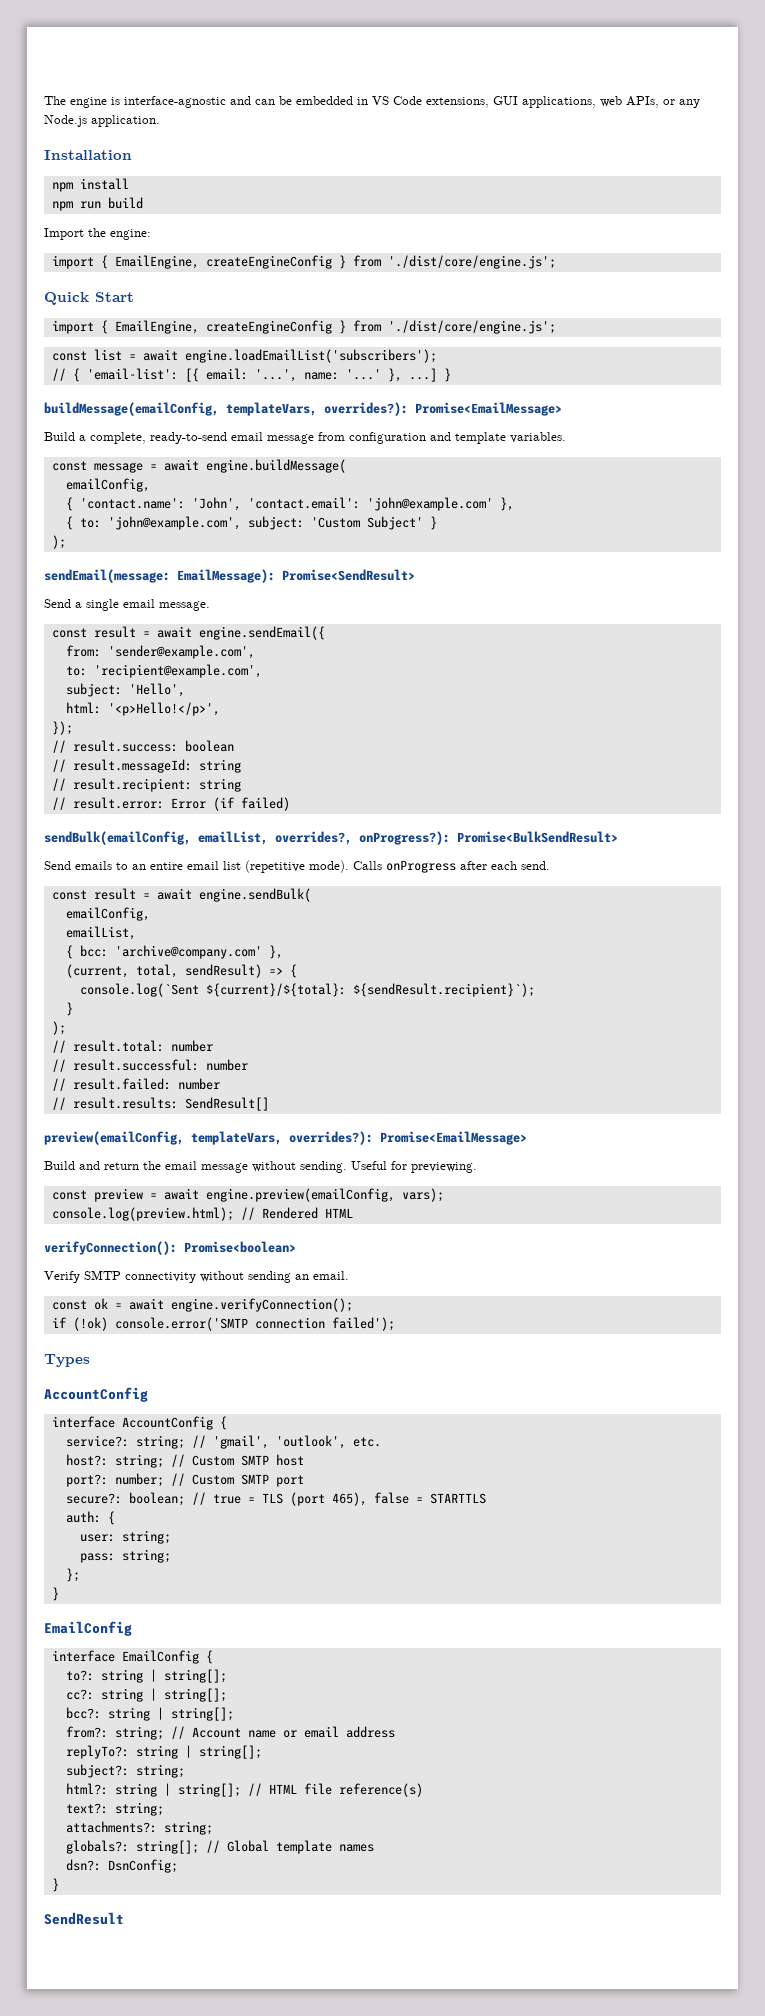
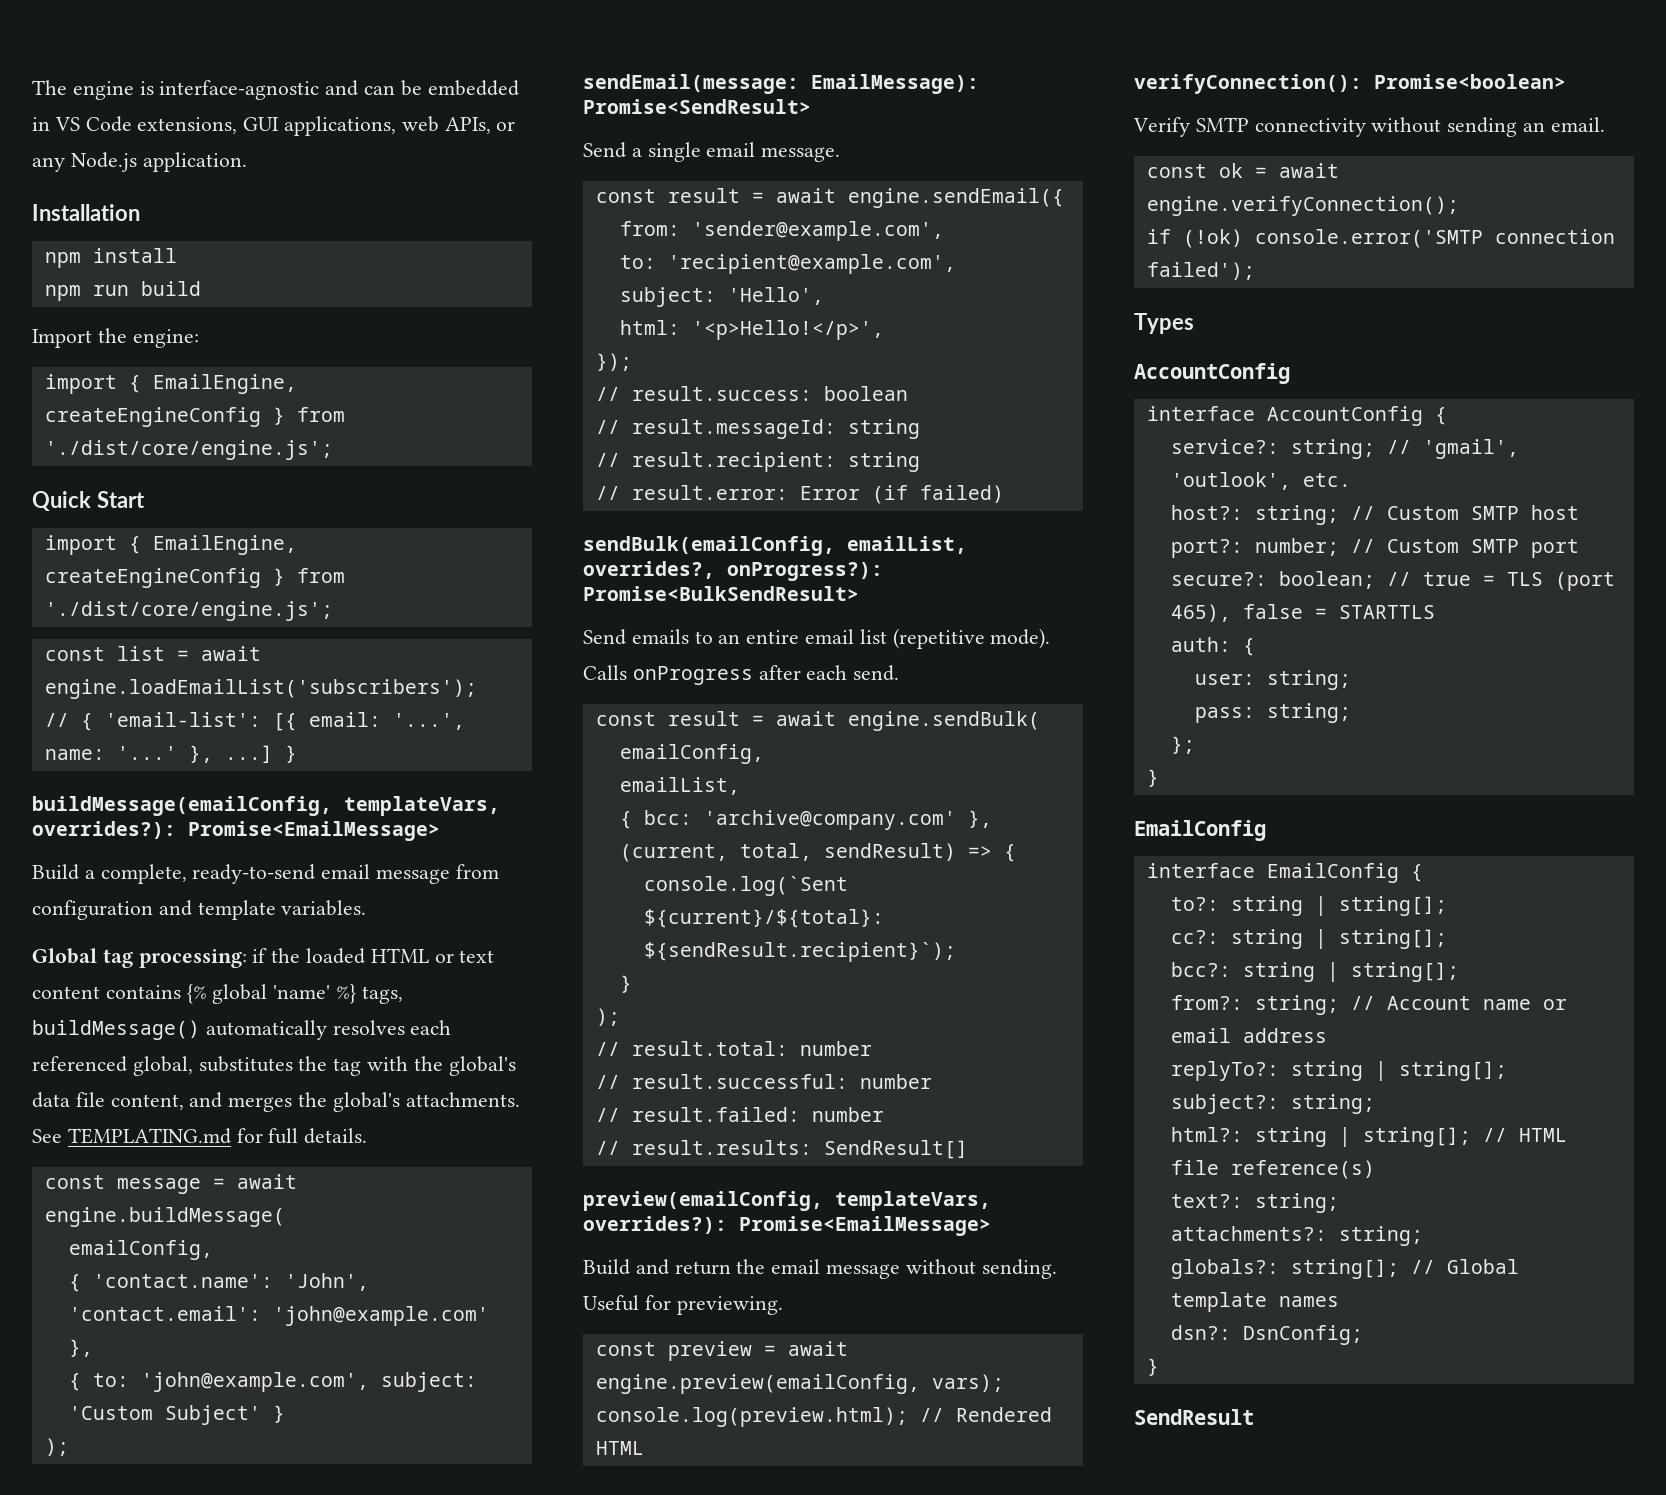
+ Global tag processing: if the loaded HTML or text content contains {% global 'name' %} tags, buildMessage() automatically resolves each referenced global, substitutes the tag with the global's data file content, and merges the global's attachments. See TEMPLATING.md for full details.

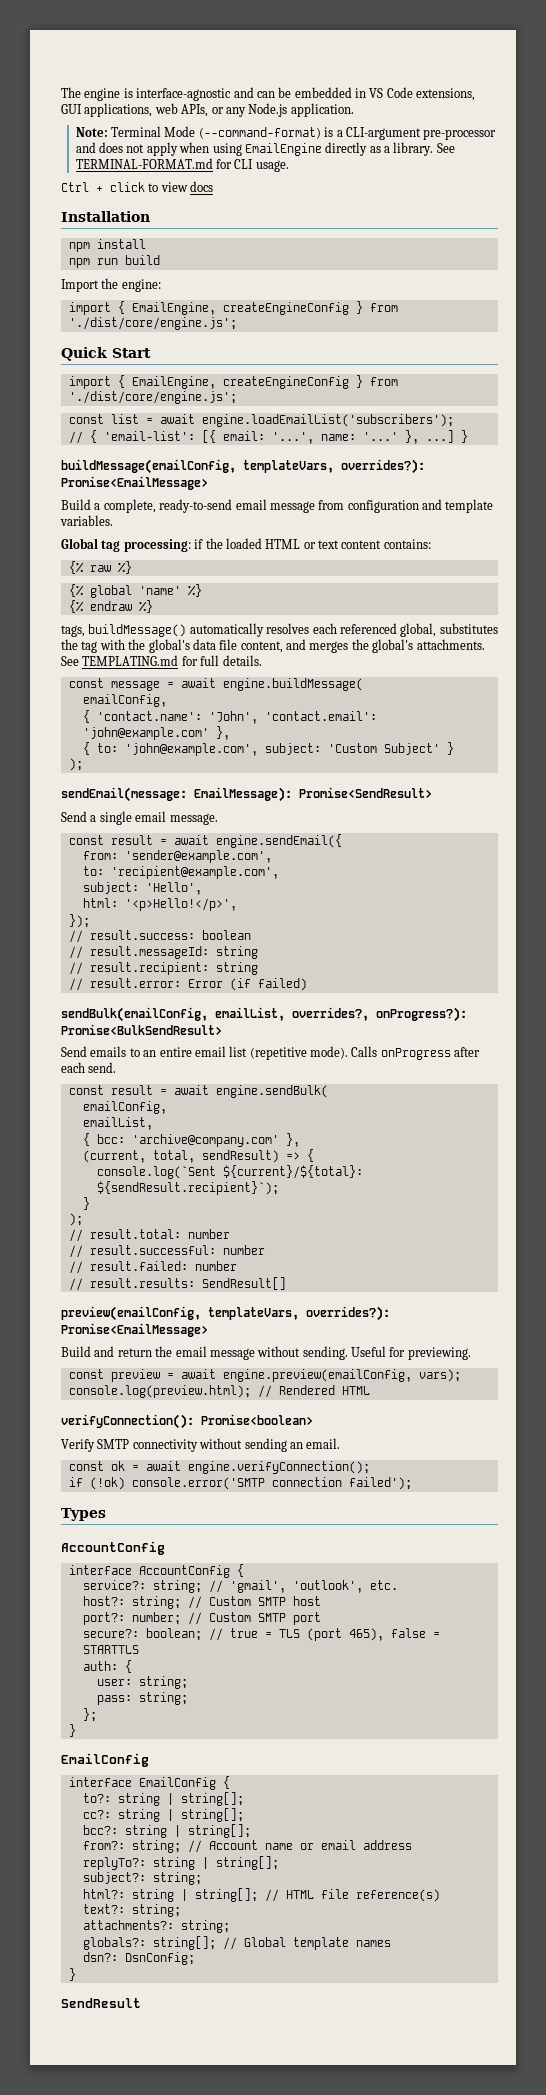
+ Note: Terminal Mode (--command-format) is a CLI-argument pre-processor and does not apply when using EmailEngine directly as a library. See TERMINAL-FORMAT.md for CLI usage.
+ Ctrl + click to view docs
- Global tag processing: if the loaded HTML or text content contains {% global 'name' %} tags, buildMessage() automatically resolves each referenced global, substitutes the tag with the global's data file content, and merges the global's attachments.
+ Global tag processing: if the loaded HTML or text content contains:
+ {% raw %}
+ {% global 'name' %}
+ {% endraw %}
+ tags, buildMessage() automatically resolves each referenced global, substitutes the tag with the global's data file content, and merges the global's attachments.

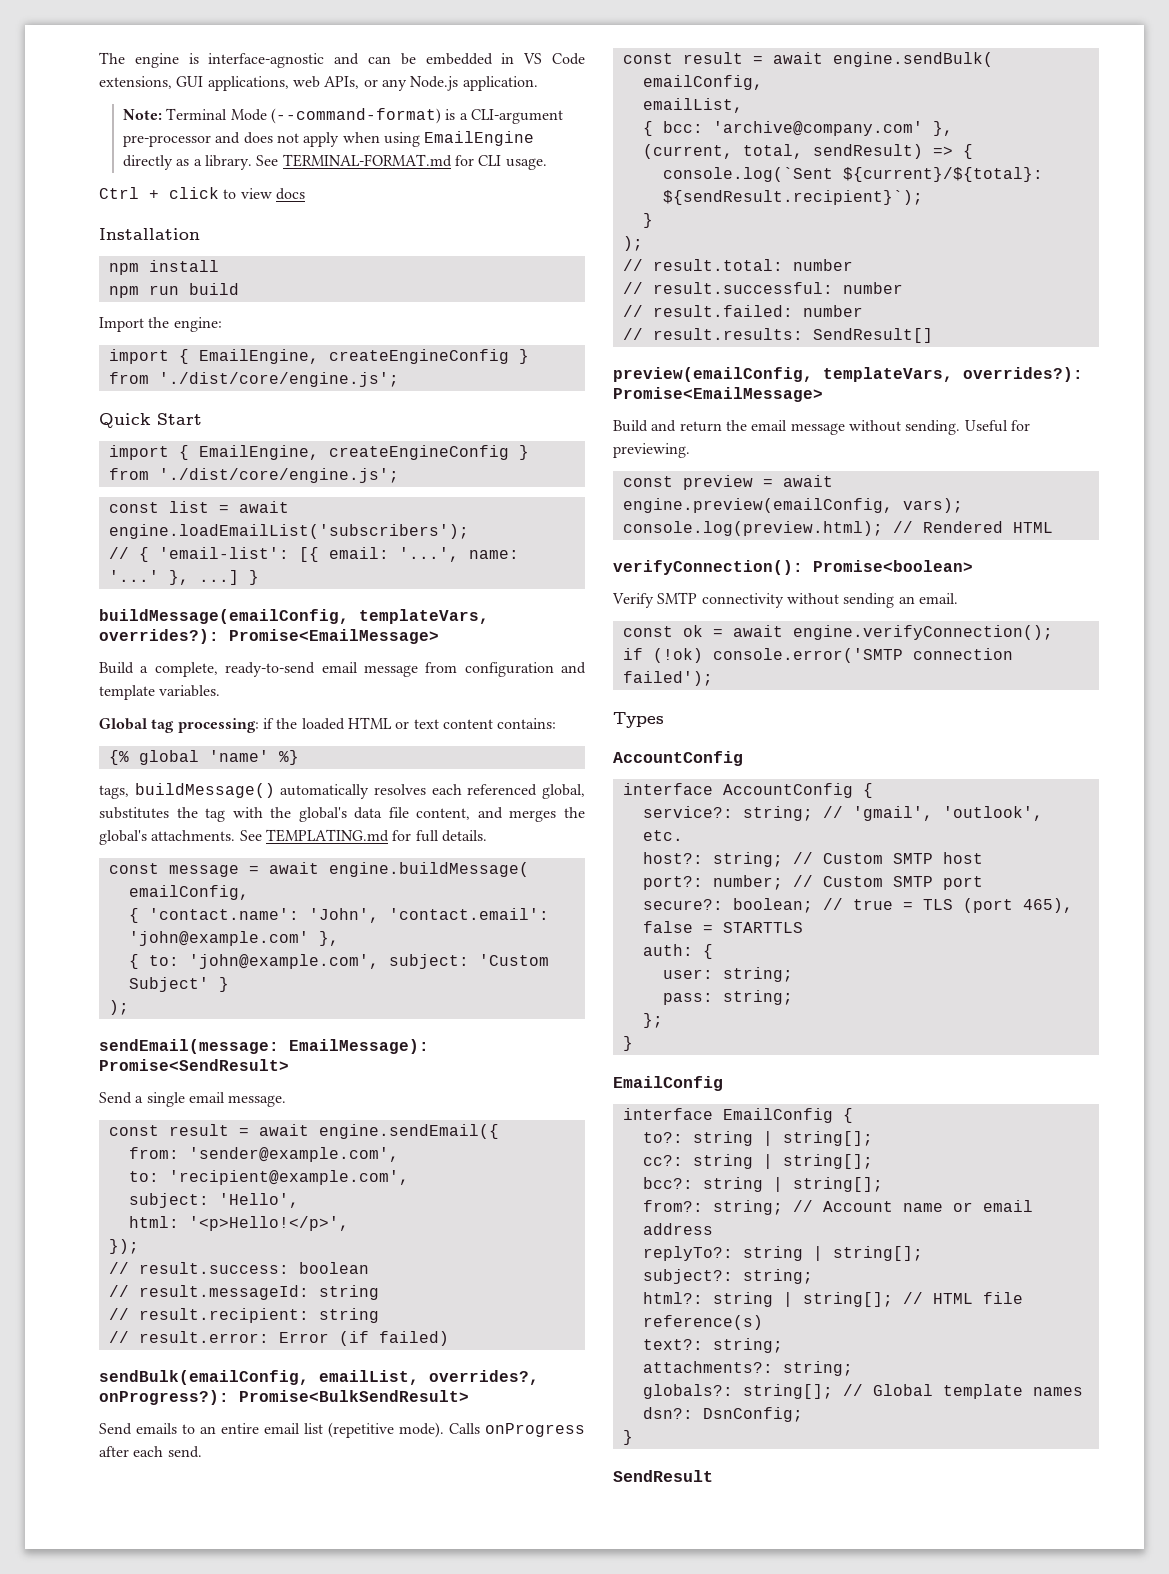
- {% raw %}
- {% endraw %}

